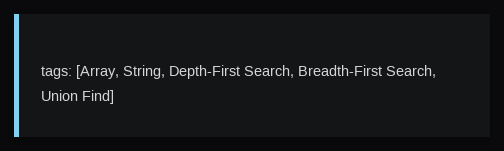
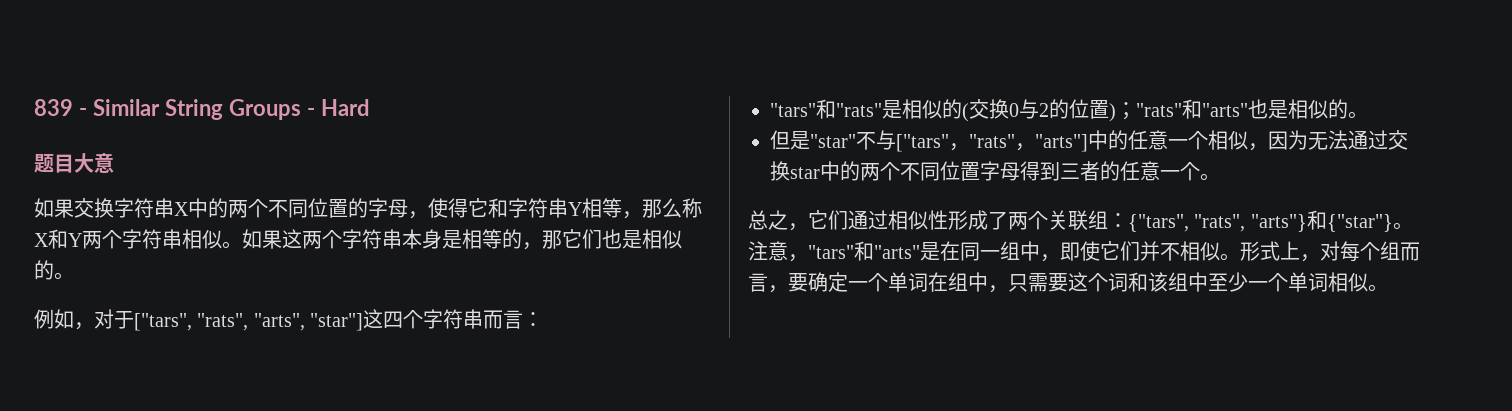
- tags: [Array, String, Depth-First Search, Breadth-First Search, Union Find]
+ 839 - Similar String Groups - Hard
+ 题目大意
+ 如果交换字符串X中的两个不同位置的字母，使得它和字符串Y相等，那么称X和Y两个字符串相似。如果这两个字符串本身是相等的，那它们也是相似的。
+ 例如，对于["tars", "rats", "arts", "star"]这四个字符串而言：
+ "tars"和"rats"是相似的(交换0与2的位置)；"rats"和"arts"也是相似的。
+ 但是"star"不与["tars"，"rats"，"arts"]中的任意一个相似，因为无法通过交换star中的两个不同位置字母得到三者的任意一个。
+ 总之，它们通过相似性形成了两个关联组：{"tars", "rats", "arts"}和{"star"}。注意，"tars"和"arts"是在同一组中，即使它们并不相似。形式上，对每个组而言，要确定一个单词在组中，只需要这个词和该组中至少一个单词相似。

